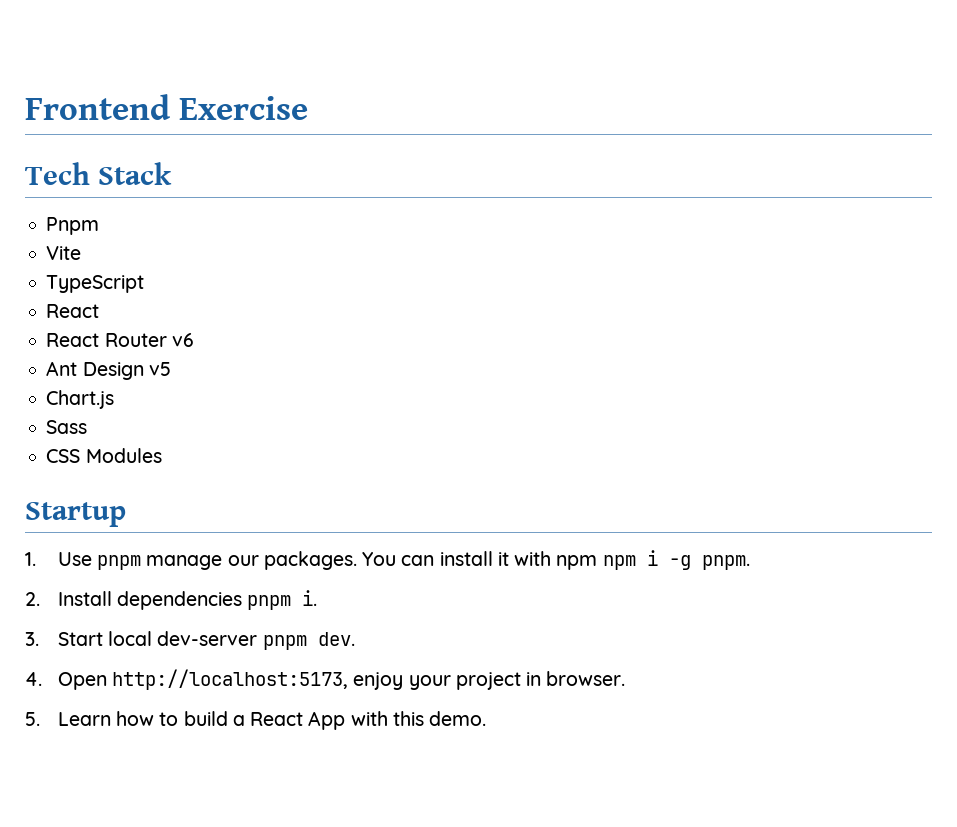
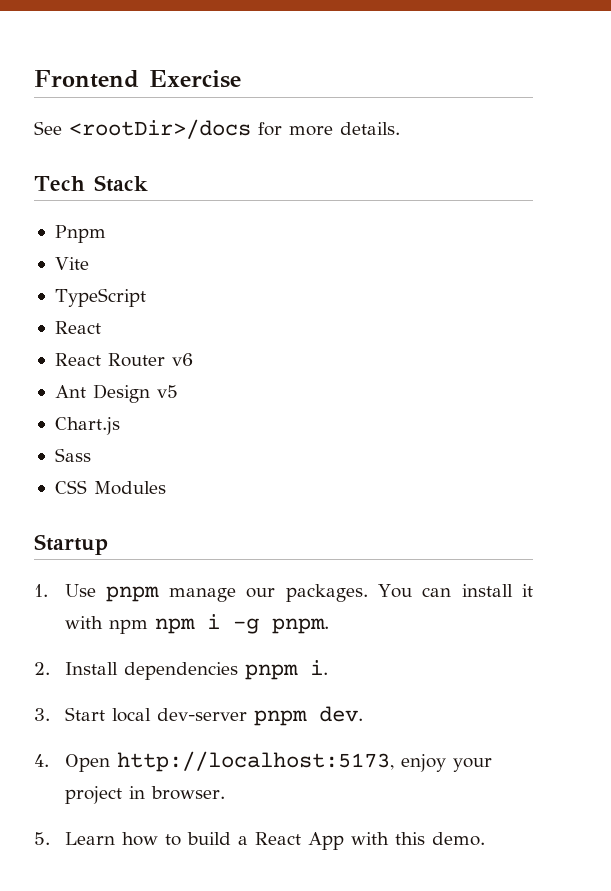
+ See <rootDir>/docs for more details.

